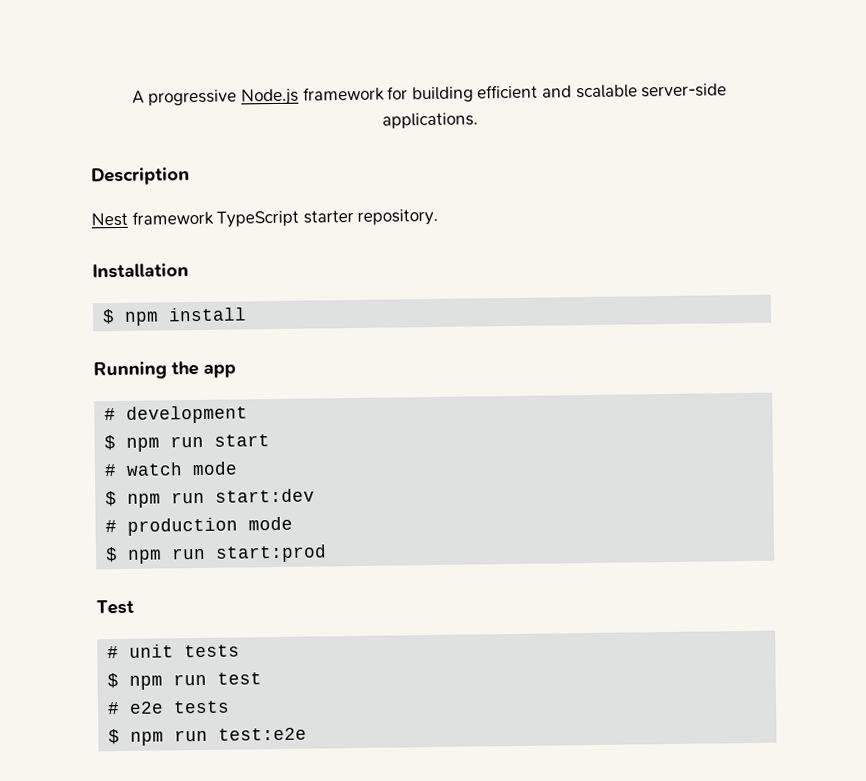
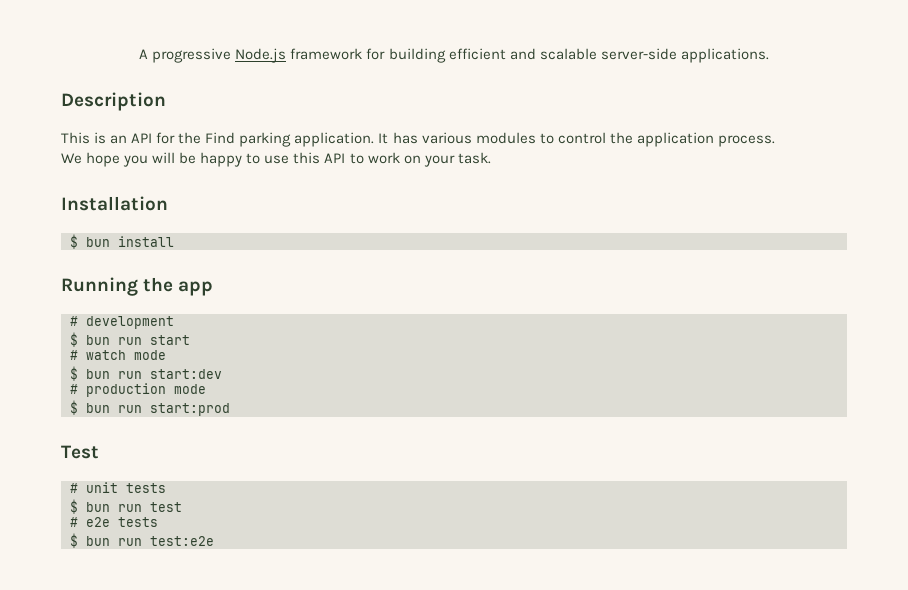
- Nest framework TypeScript starter repository.
+ This is an API for the Find parking application. It has various modules to control the application process.
+ We hope you will be happy to use this API to work on your task.
- $ npm install
+ $ bun install
- $ npm run start
+ $ bun run start
- $ npm run start:dev
+ $ bun run start:dev
- $ npm run start:prod
+ $ bun run start:prod
- $ npm run test
+ $ bun run test
- $ npm run test:e2e
+ $ bun run test:e2e

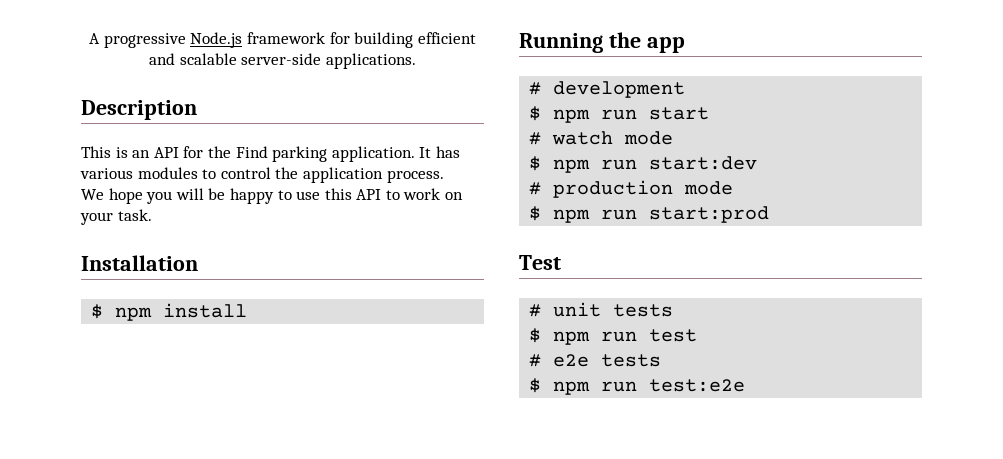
- $ bun install
+ $ npm install
- $ bun run start
+ $ npm run start
- $ bun run start:dev
+ $ npm run start:dev
- $ bun run start:prod
+ $ npm run start:prod
- $ bun run test
+ $ npm run test
- $ bun run test:e2e
+ $ npm run test:e2e

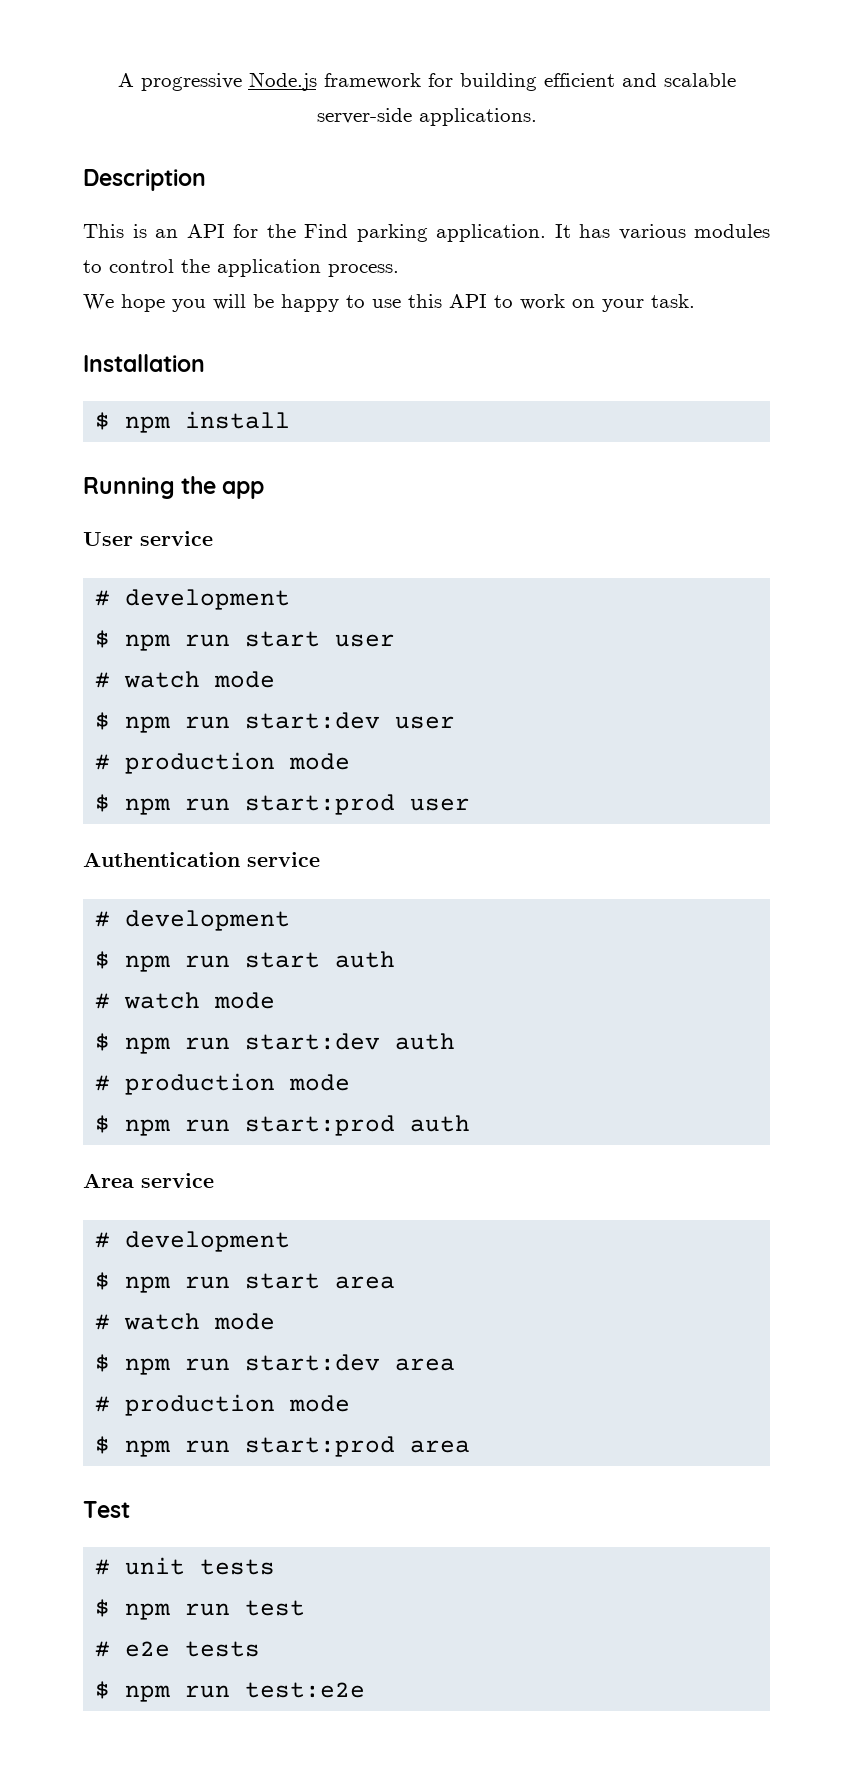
+ User service
  # development
- $ npm run start
+ $ npm run start user
  # watch mode
- $ npm run start:dev
+ $ npm run start:dev user
  # production mode
- $ npm run start:prod
+ $ npm run start:prod user
+ Authentication service
+ # development
+ $ npm run start auth
+ # watch mode
+ $ npm run start:dev auth
+ # production mode
+ $ npm run start:prod auth
+ Area service
+ # development
+ $ npm run start area
+ # watch mode
+ $ npm run start:dev area
+ # production mode
+ $ npm run start:prod area

